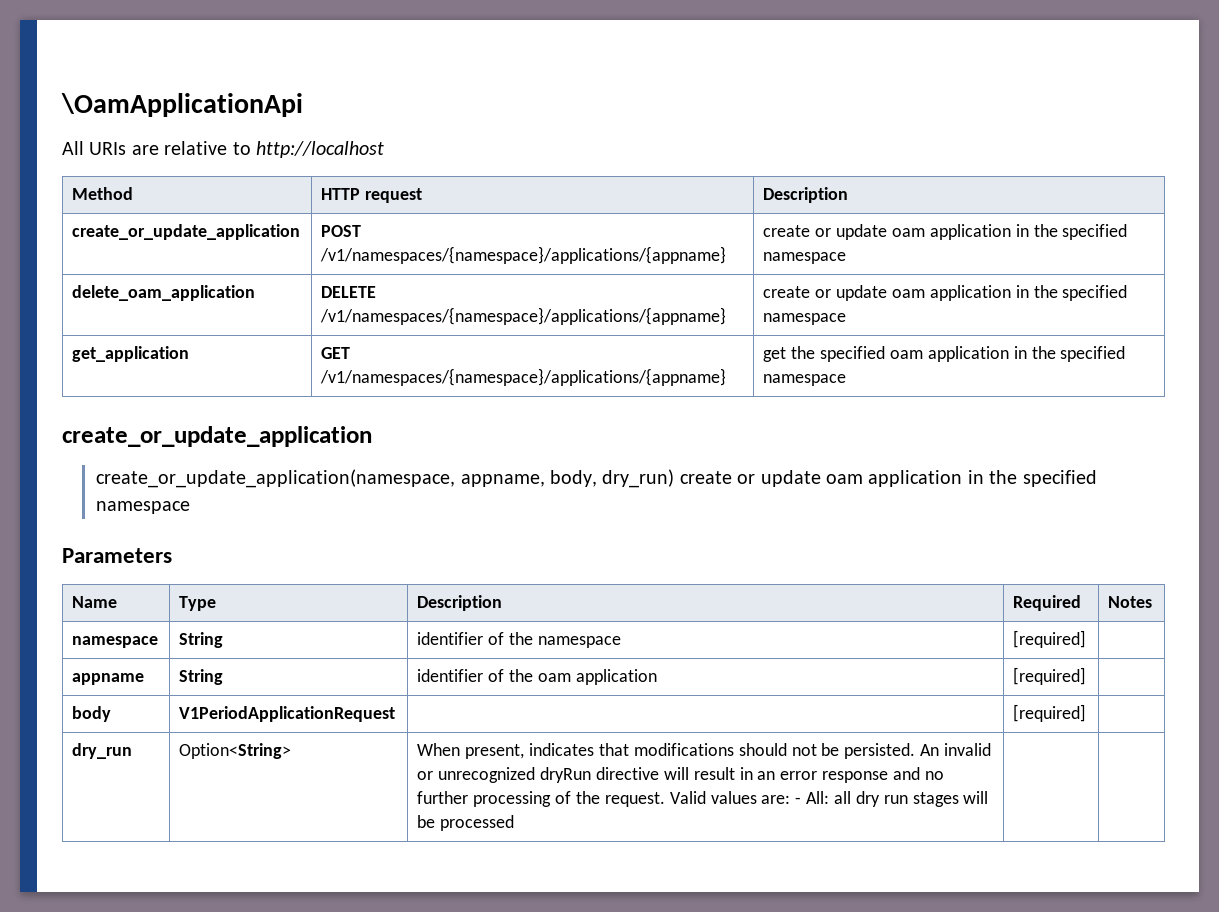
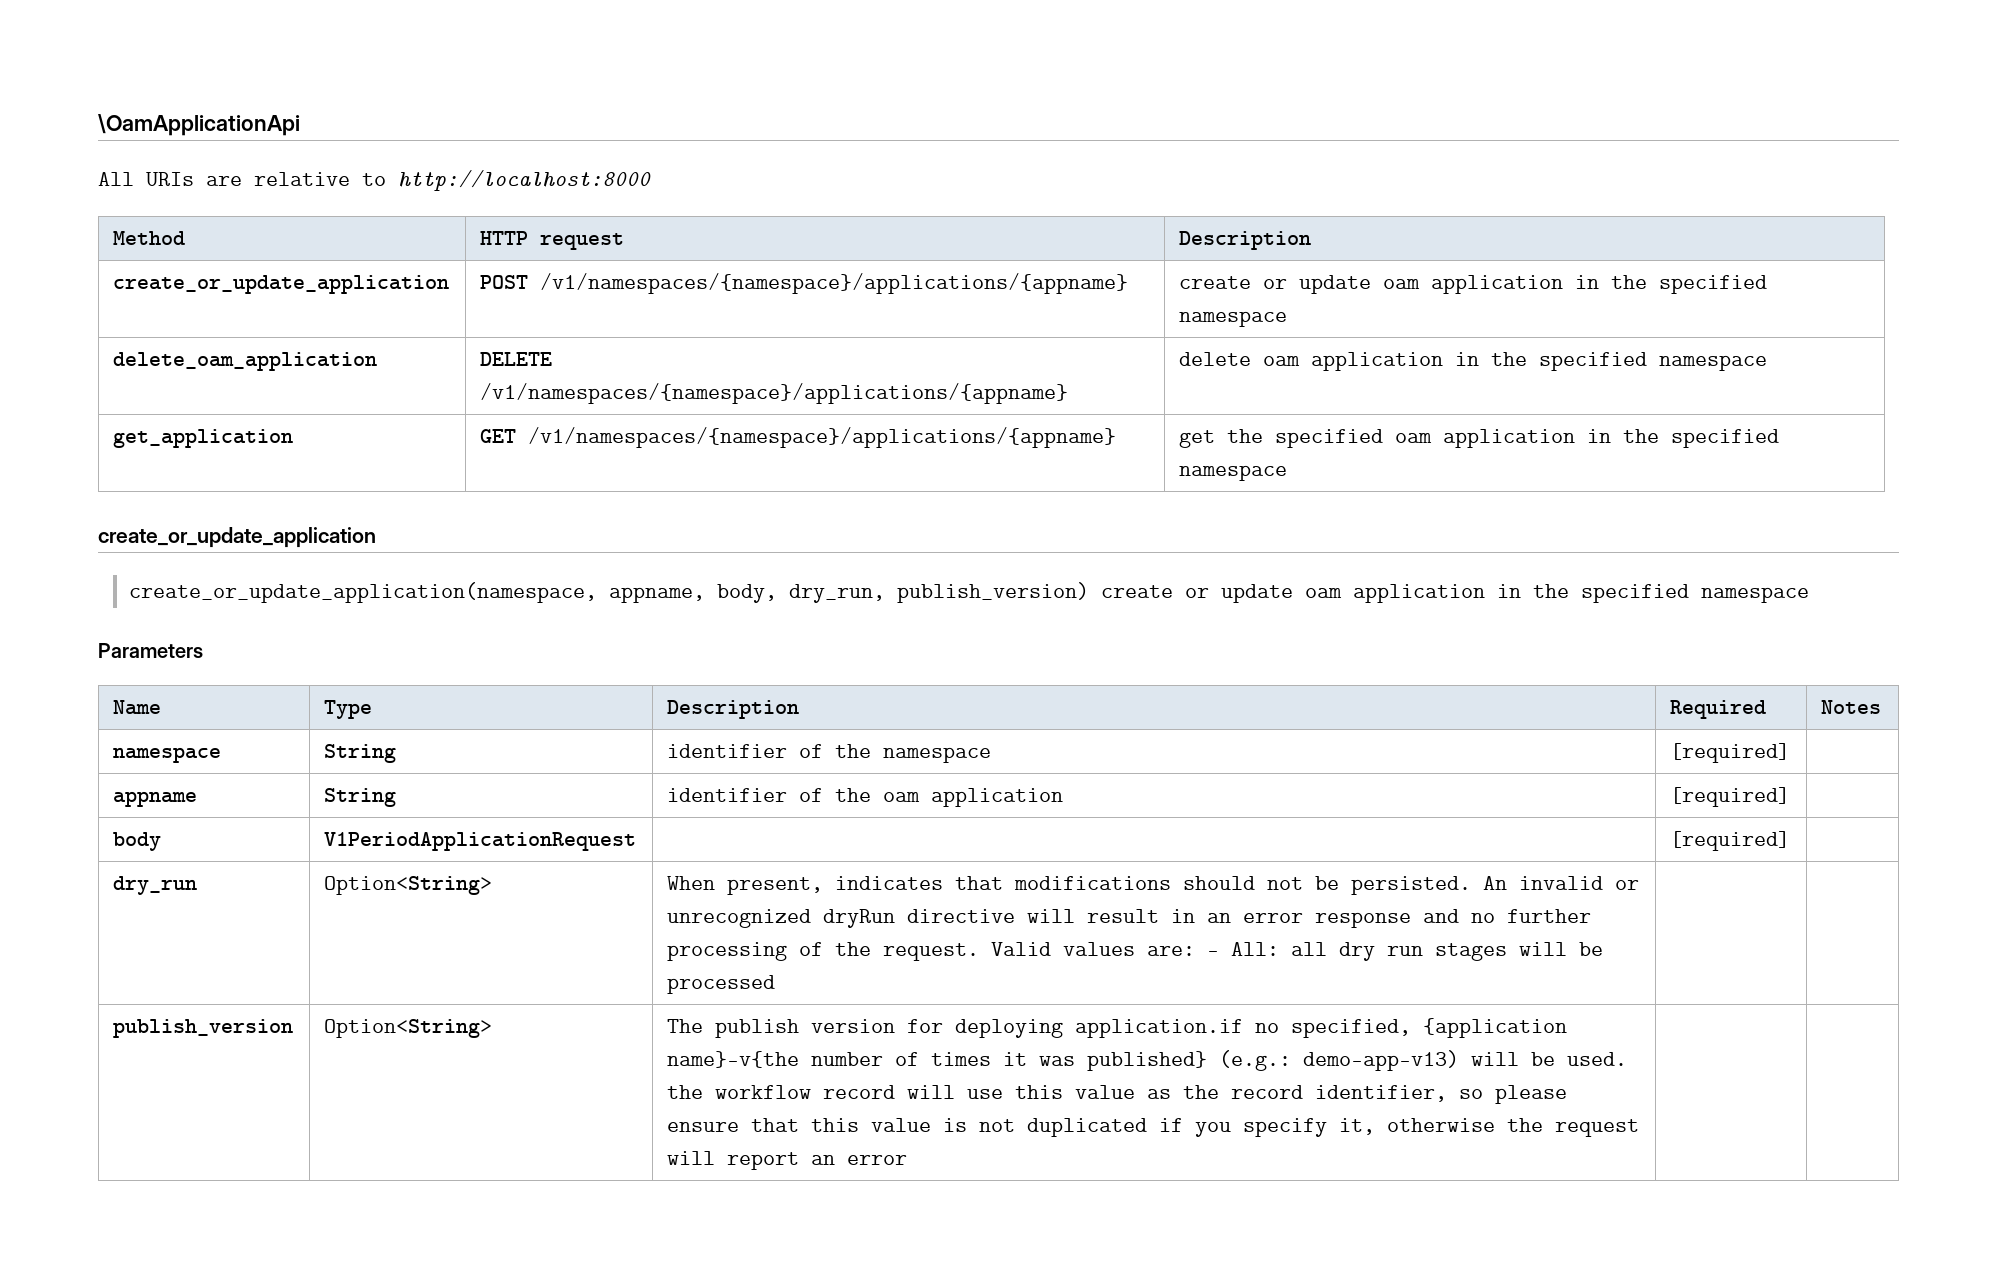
- All URIs are relative to http://localhost
+ All URIs are relative to http://localhost:8000
- delete_oam_application | DELETE /v1/namespaces/{namespace}/applications/{appname} | create or update oam application in the specified namespace
+ delete_oam_application | DELETE /v1/namespaces/{namespace}/applications/{appname} | delete oam application in the specified namespace
- create_or_update_application(namespace, appname, body, dry_run) create or update oam application in the specified namespace
+ create_or_update_application(namespace, appname, body, dry_run, publish_version) create or update oam application in the specified namespace
+ publish_version | Option<String> | The publish version for deploying application.if no specified, {application name}-v{the number of times it was published} (e.g.: demo-app-v13) will be used. the workflow record will use this value as the record identifier, so please ensure that this value is not duplicated if you specify it, otherwise the request will report an error

